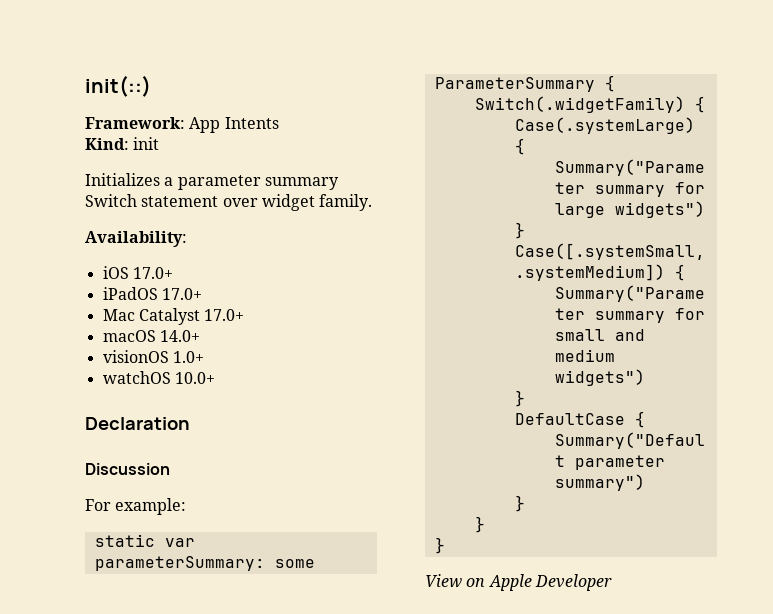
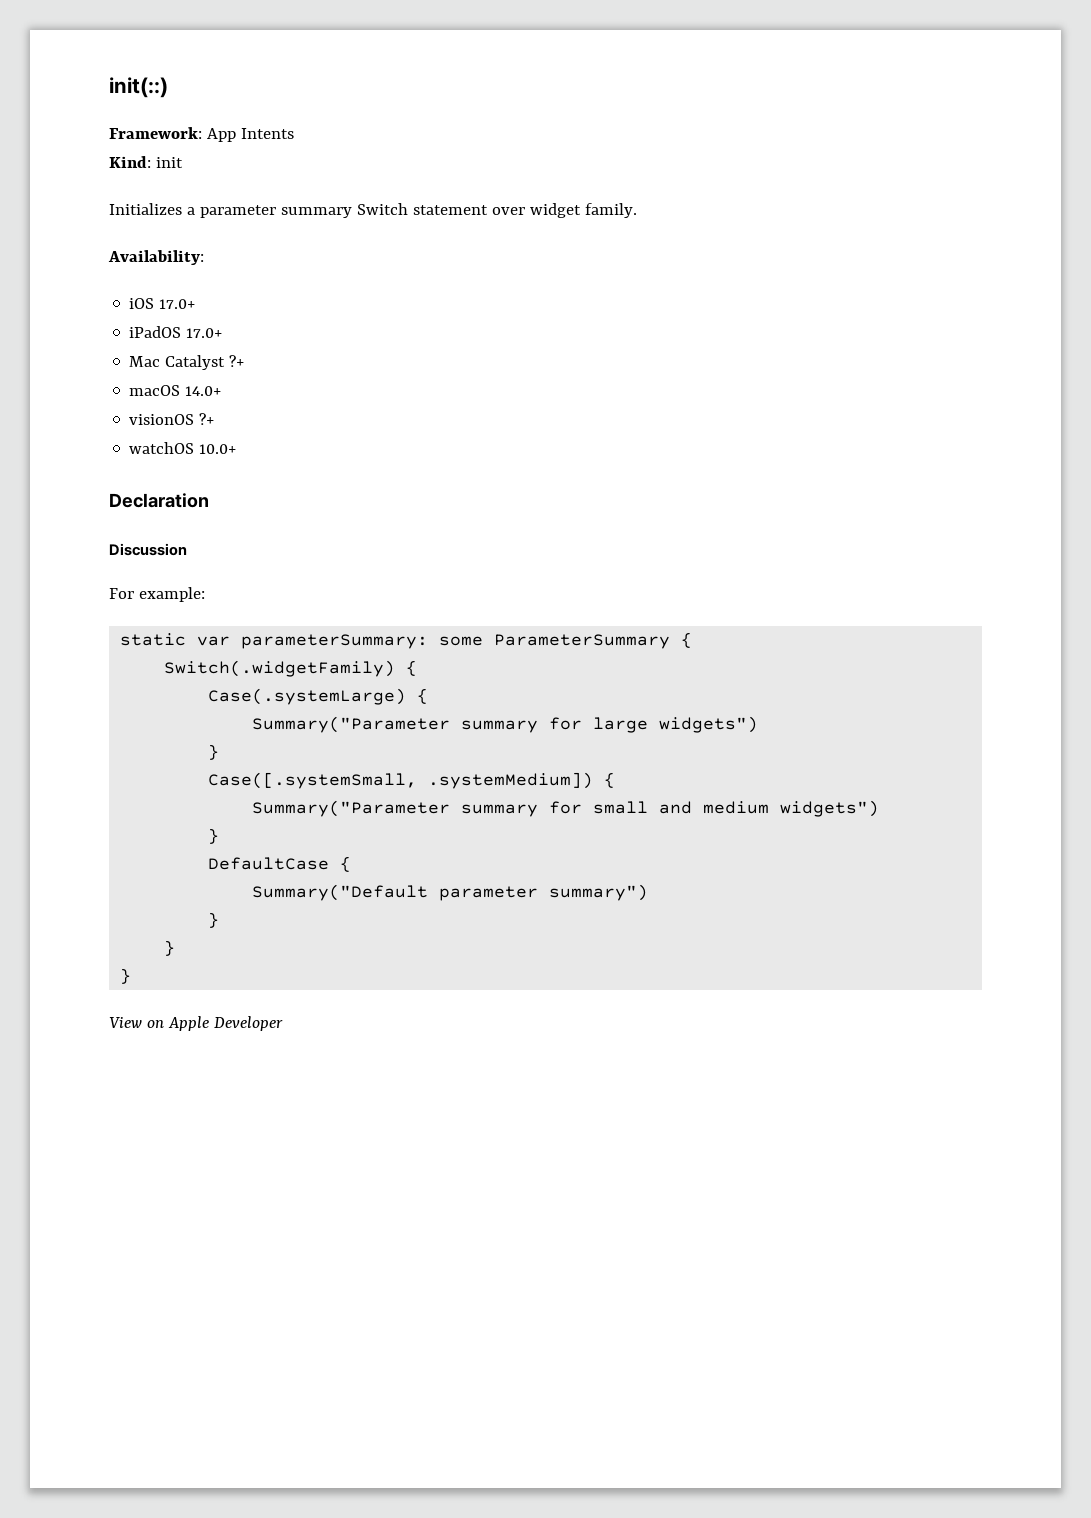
- Mac Catalyst 17.0+
+ Mac Catalyst ?+
- visionOS 1.0+
+ visionOS ?+

